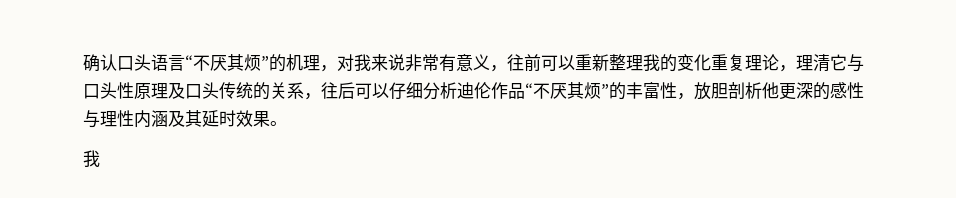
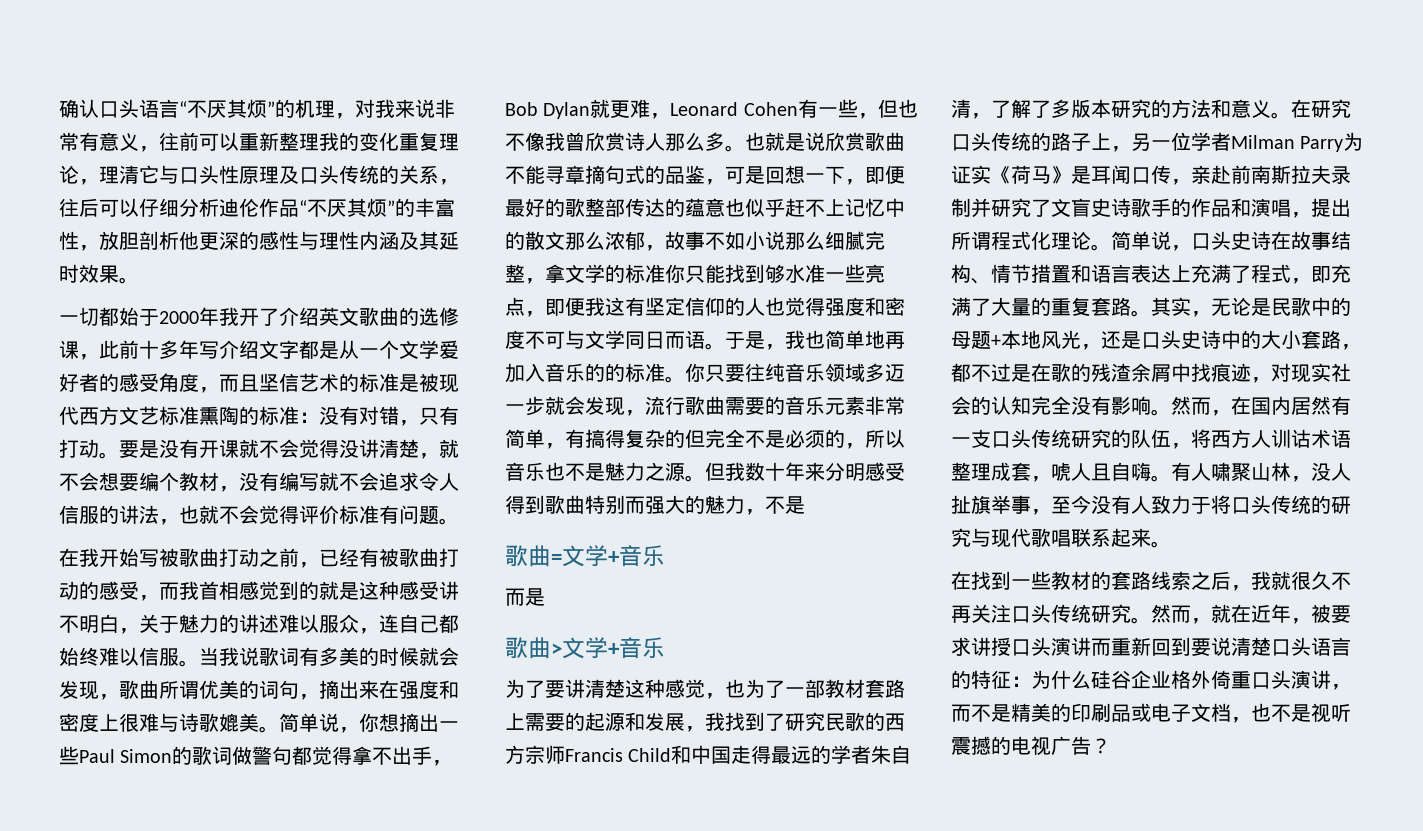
  确认口头语言“不厌其烦”的机理，对我来说非常有意义，往前可以重新整理我的变化重复理论，理清它与口头性原理及口头传统的关系，往后可以仔细分析迪伦作品“不厌其烦”的丰富性，放胆剖析他更深的感性与理性内涵及其延时效果。
- 我
+ 一切都始于2000年我开了介绍英文歌曲的选修课，此前十多年写介绍文字都是从一个文学爱好者的感受角度，而且坚信艺术的标准是被现代西方文艺标准熏陶的标准：没有对错，只有打动。要是没有开课就不会觉得没讲清楚，就不会想要编个教材，没有编写就不会追求令人信服的讲法，也就不会觉得评价标准有问题。
+ 在我开始写被歌曲打动之前，已经有被歌曲打动的感受，而我首相感觉到的就是这种感受讲不明白，关于魅力的讲述难以服众，连自己都始终难以信服。当我说歌词有多美的时候就会发现，歌曲所谓优美的词句，摘出来在强度和密度上很难与诗歌媲美。简单说，你想摘出一些Paul Simon的歌词做警句都觉得拿不出手，Bob Dylan就更难，Leonard Cohen有一些，但也不像我曾欣赏诗人那么多。也就是说欣赏歌曲不能寻章摘句式的品鉴，可是回想一下，即便最好的歌整部传达的蕴意也似乎赶不上记忆中的散文那么浓郁，故事不如小说那么细腻完整，拿文学的标准你只能找到够水准一些亮点，即便我这有坚定信仰的人也觉得强度和密度不可与文学同日而语。于是，我也简单地再加入音乐的的标准。你只要往纯音乐领域多迈一步就会发现，流行歌曲需要的音乐元素非常简单，有搞得复杂的但完全不是必须的，所以音乐也不是魅力之源。但我数十年来分明感受得到歌曲特别而强大的魅力，不是
+ 歌曲=文学+音乐
+ 而是
+ 歌曲>文学+音乐
+ 为了要讲清楚这种感觉，也为了一部教材套路上需要的起源和发展，我找到了研究民歌的西方宗师Francis Child和中国走得最远的学者朱自清，了解了多版本研究的方法和意义。在研究口头传统的路子上，另一位学者Milman Parry为证实《荷马》是耳闻口传，亲赴前南斯拉夫录制并研究了文盲史诗歌手的作品和演唱，提出所谓程式化理论。简单说，口头史诗在故事结构、情节措置和语言表达上充满了程式，即充满了大量的重复套路。其实，无论是民歌中的母题+本地风光，还是口头史诗中的大小套路，都不过是在歌的残渣余屑中找痕迹，对现实社会的认知完全没有影响。然而，在国内居然有一支口头传统研究的队伍，将西方人训诂术语整理成套，唬人且自嗨。有人啸聚山林，没人扯旗举事，至今没有人致力于将口头传统的研究与现代歌唱联系起来。
+ 在找到一些教材的套路线索之后，我就很久不再关注口头传统研究。然而，就在近年，被要求讲授口头演讲而重新回到要说清楚口头语言的特征：为什么硅谷企业格外倚重口头演讲，而不是精美的印刷品或电子文档，也不是视听震撼的电视广告？

